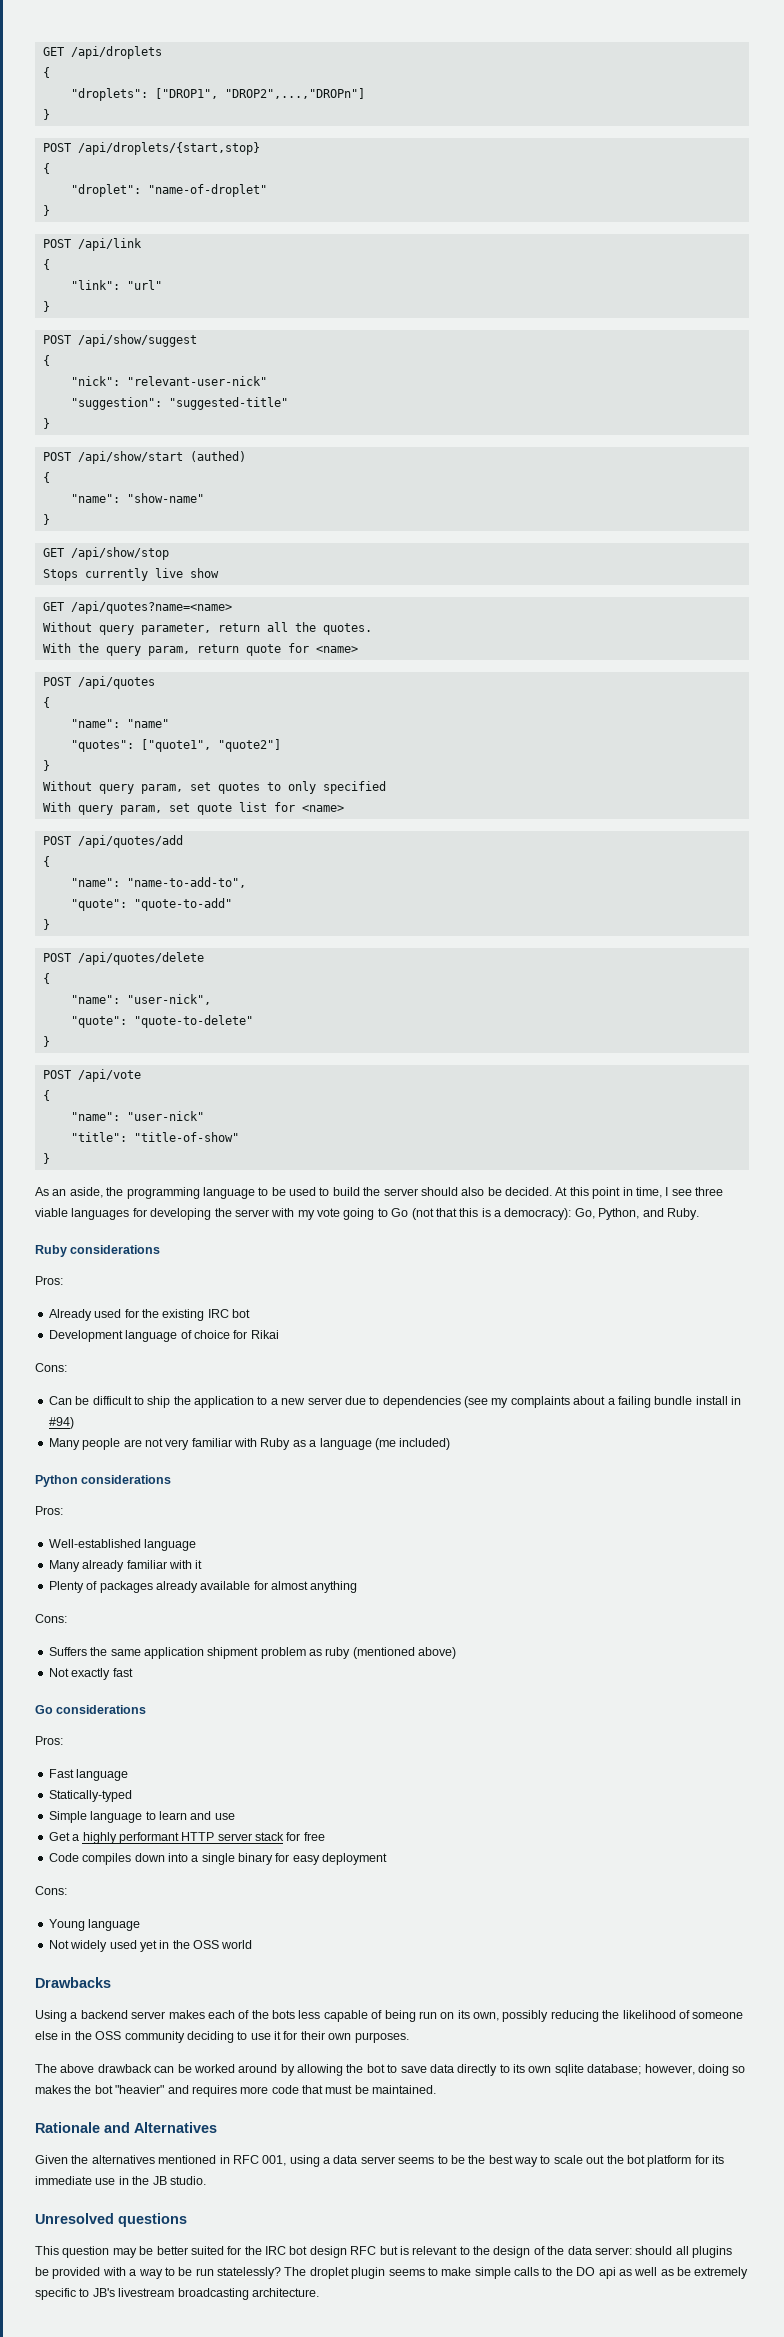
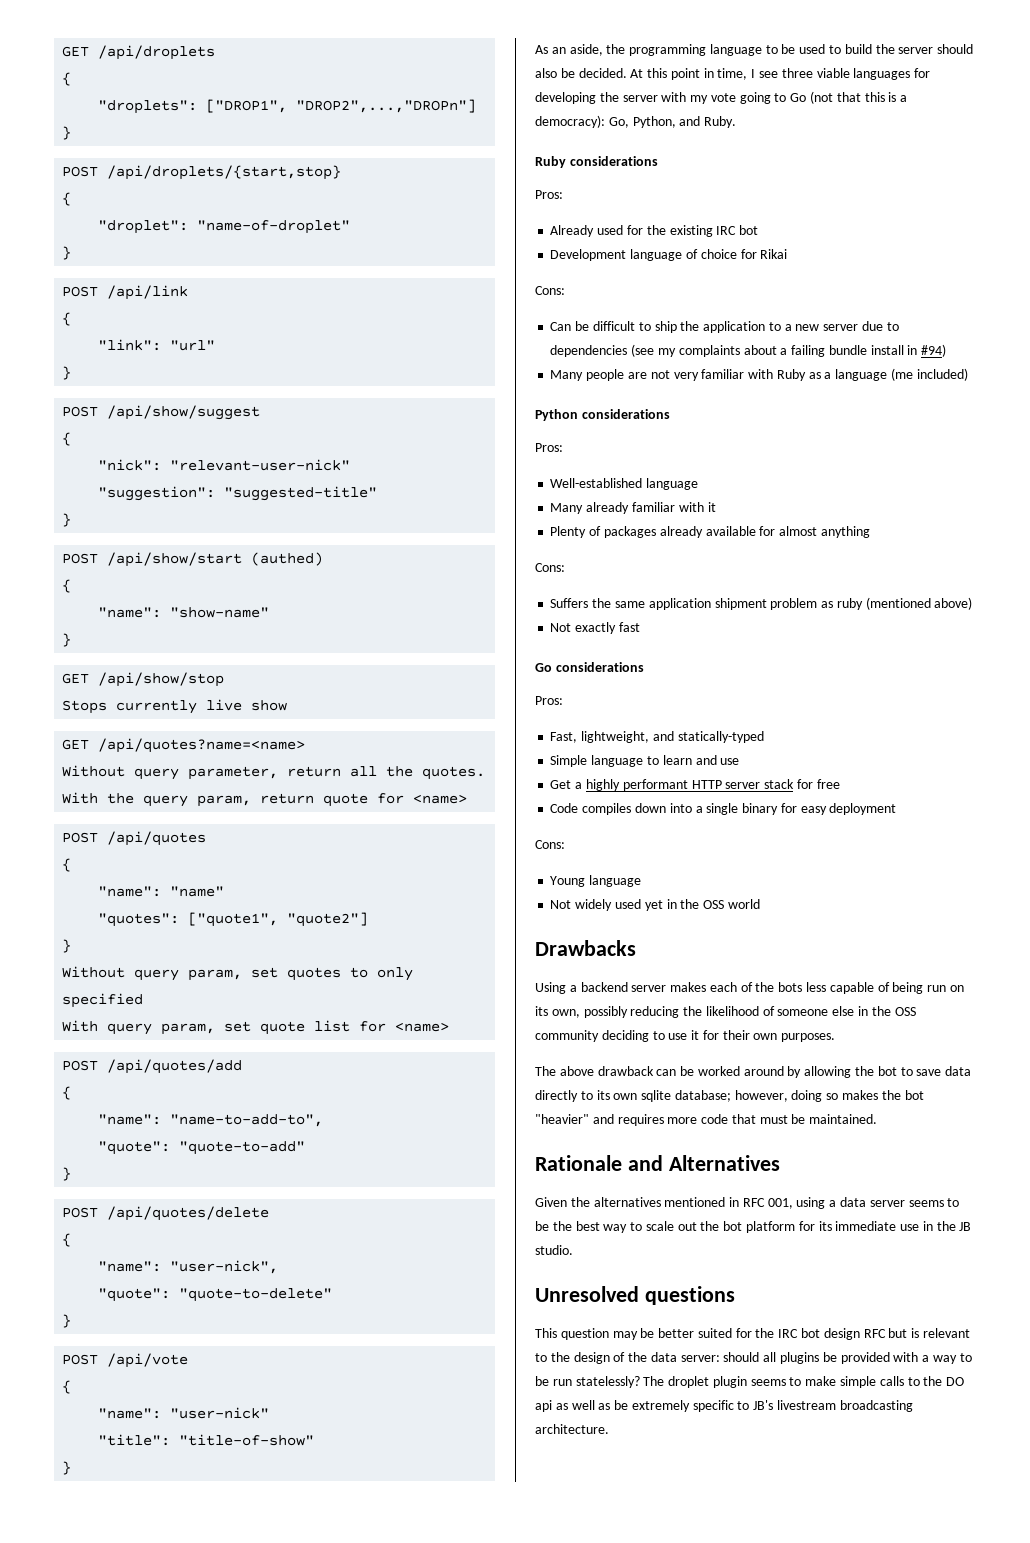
- Fast language
- Statically-typed
+ Fast, lightweight, and statically-typed

